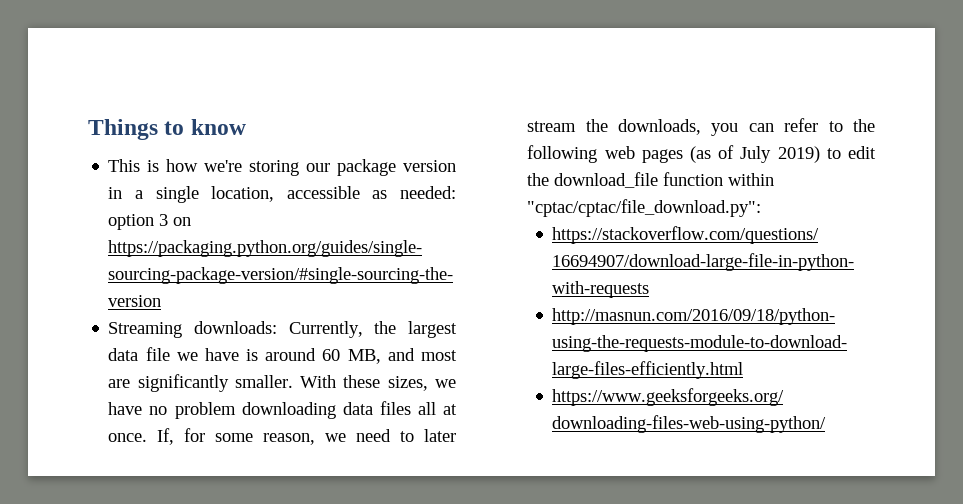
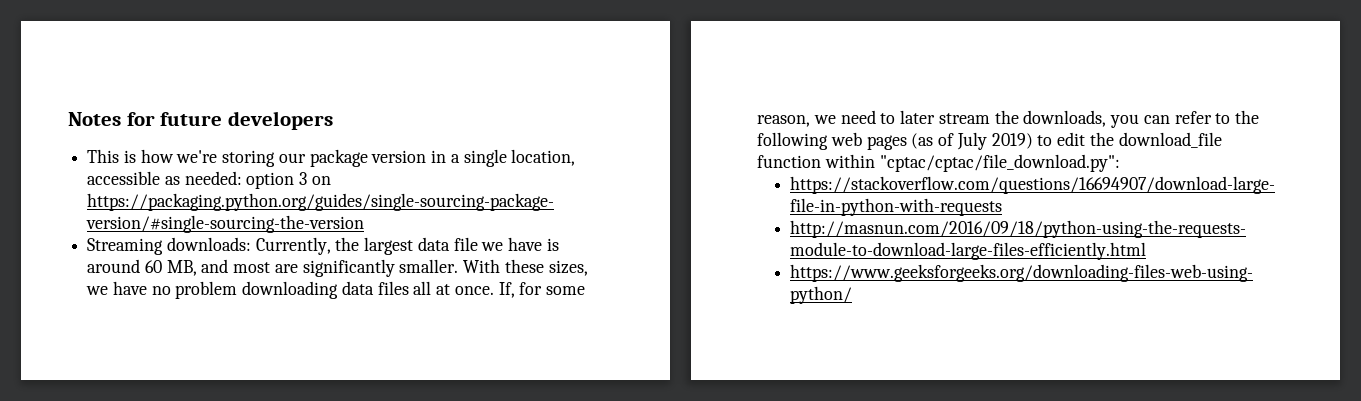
- Things to know
+ Notes for future developers

